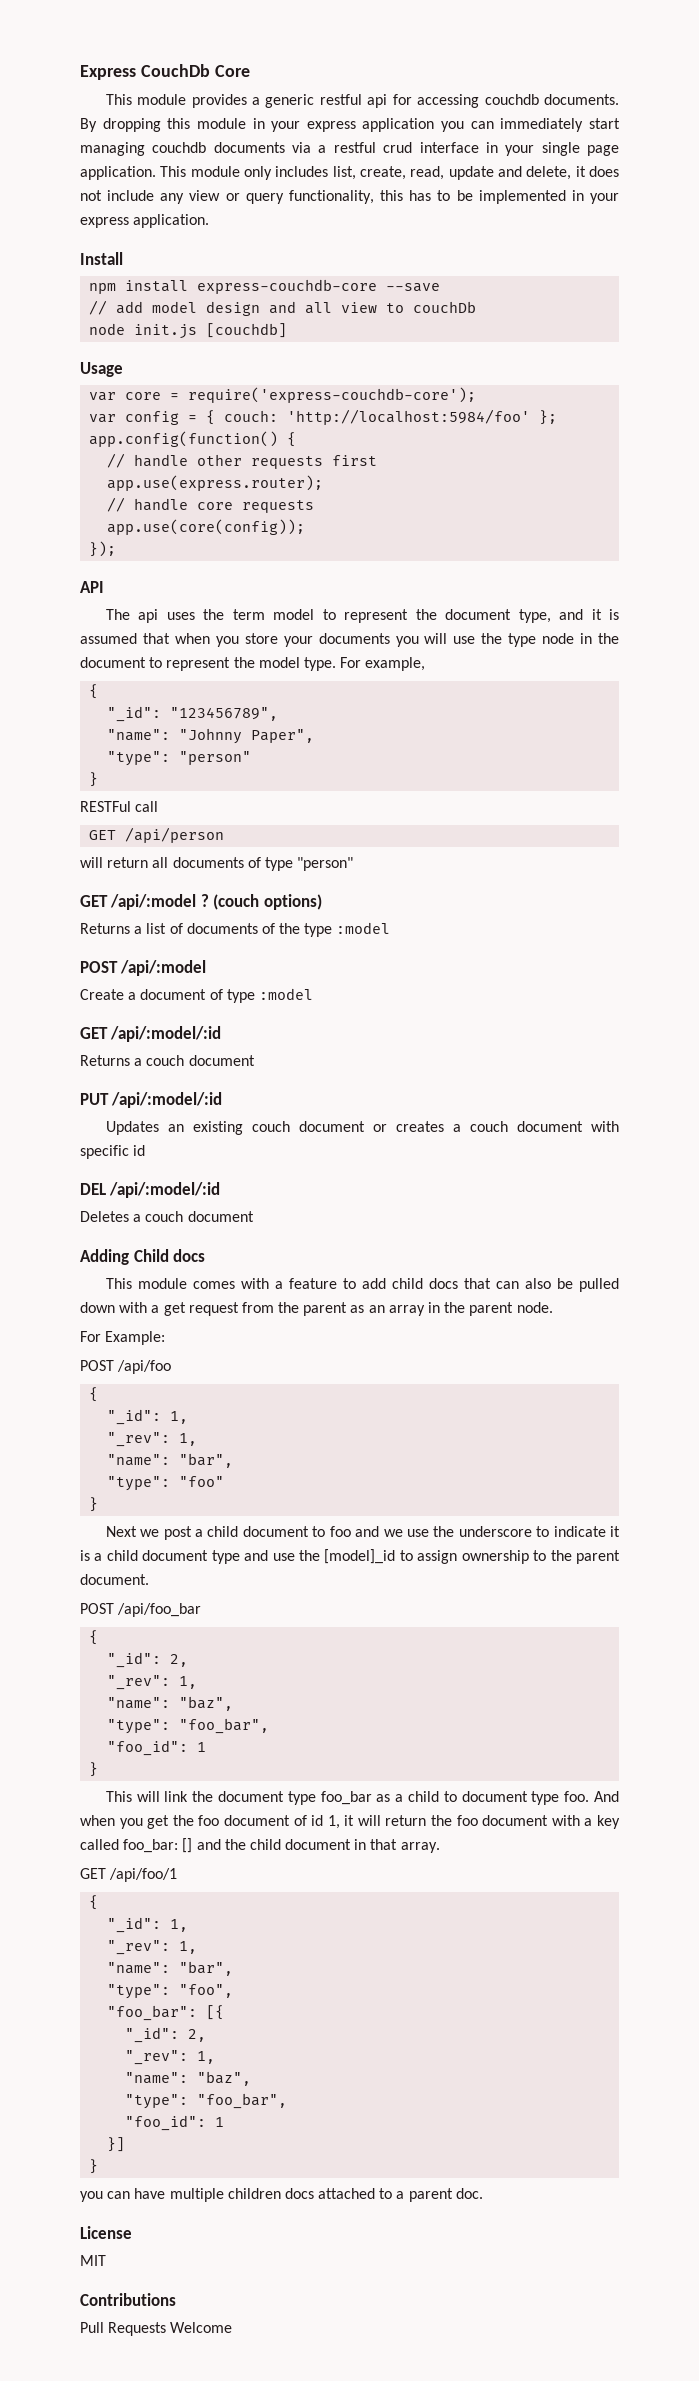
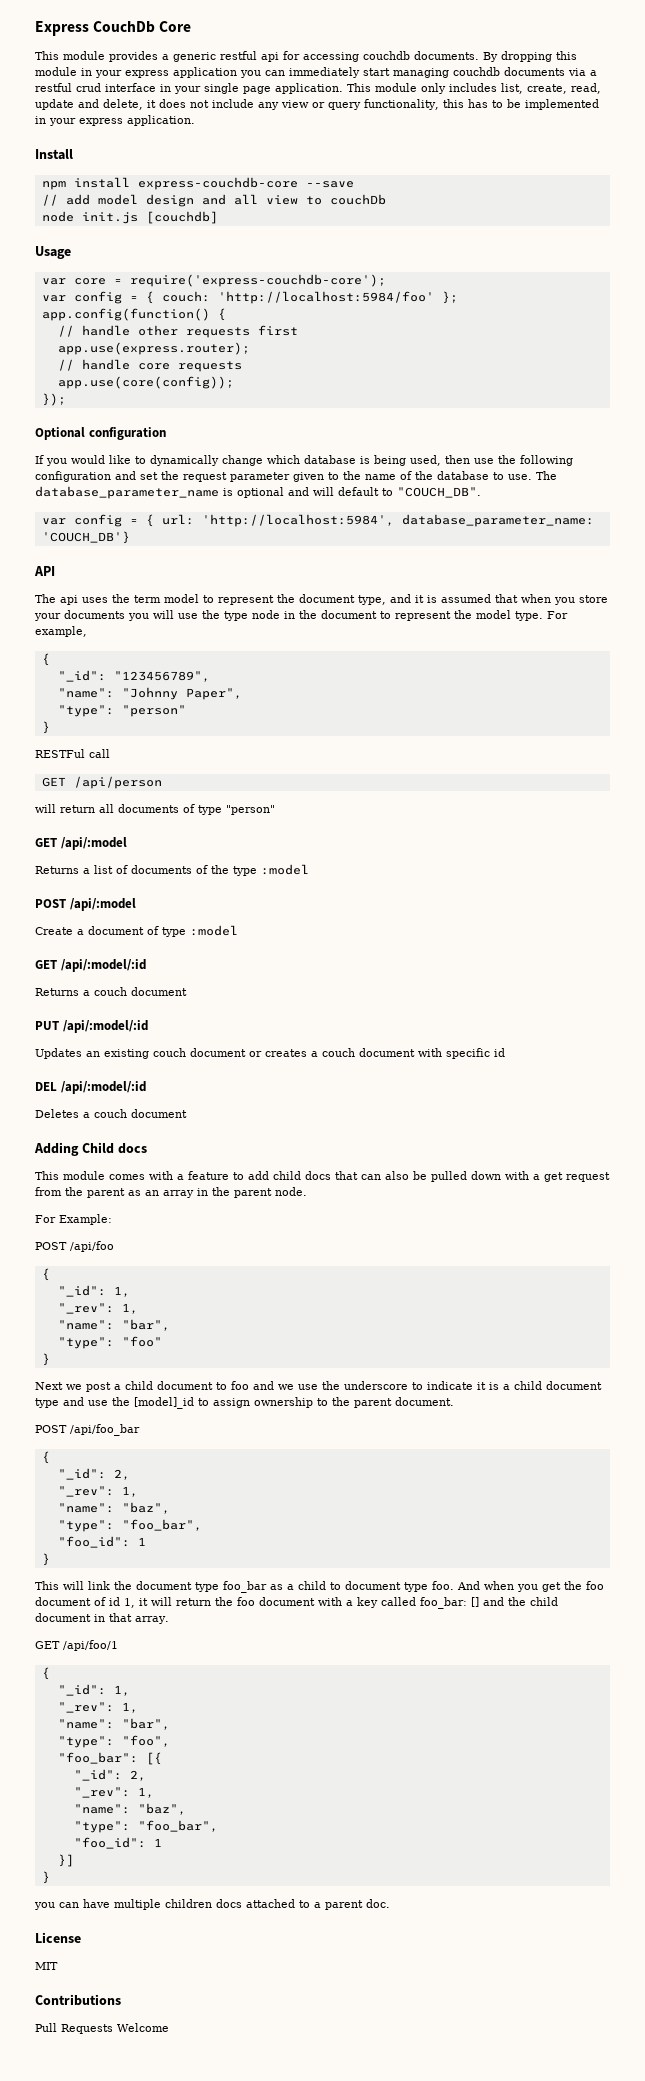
+ Optional configuration
+ If you would like to dynamically change which database is being used, then use the following configuration and set the request parameter given to the name of the database to use. The database_parameter_name is optional and will default to "COUCH_DB".
+ var config = { url: 'http://localhost:5984', database_parameter_name: 'COUCH_DB'}
- GET /api/:model ? (couch options)
+ GET /api/:model

